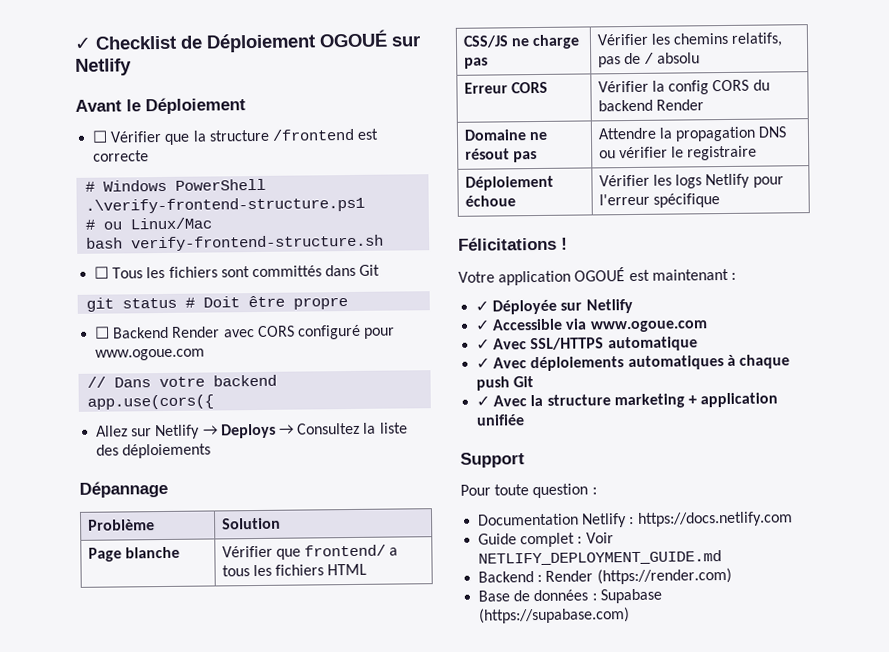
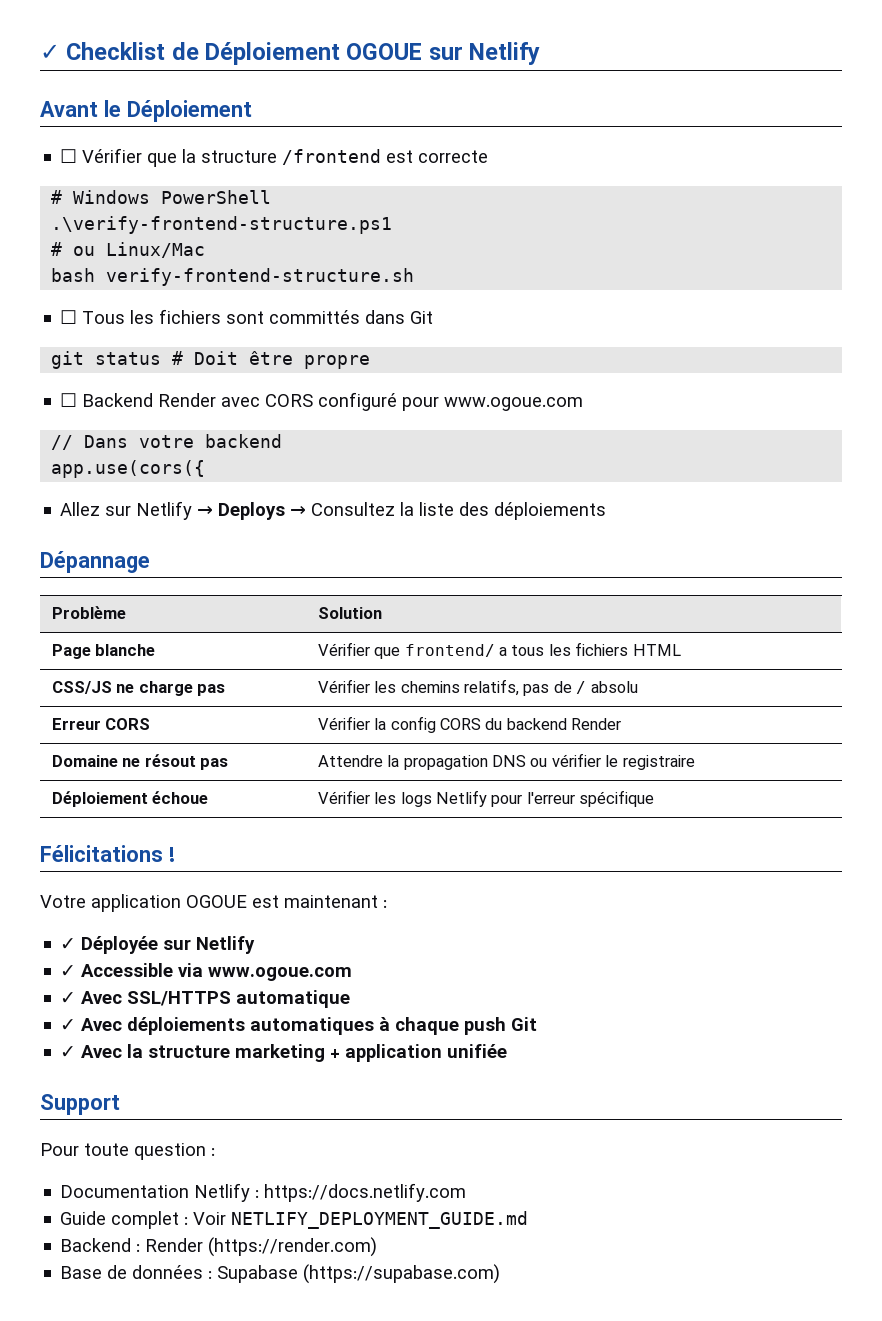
- ✓ Checklist de Déploiement OGOUÉ sur Netlify
+ ✓ Checklist de Déploiement OGOUE sur Netlify
- Votre application OGOUÉ est maintenant :
+ Votre application OGOUE est maintenant :

